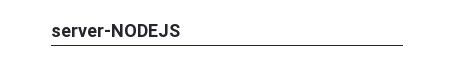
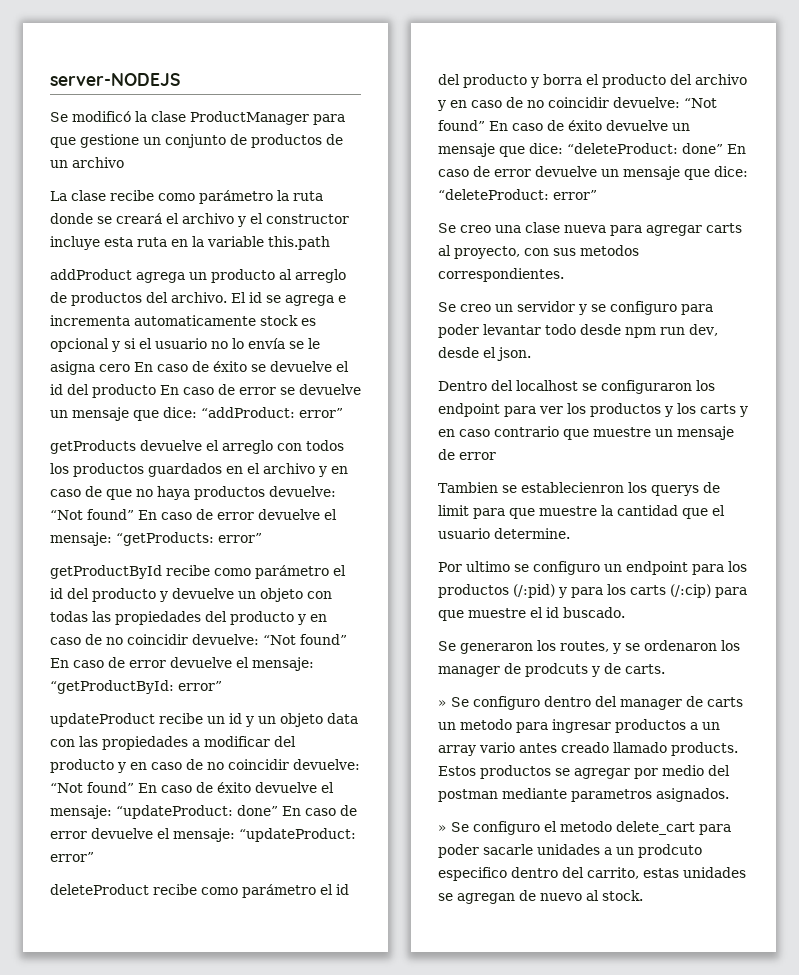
+ Se modificó la clase ProductManager para que gestione un conjunto de productos de un archivo
+ La clase recibe como parámetro la ruta donde se creará el archivo y el constructor incluye esta ruta en la variable this.path
+ addProduct agrega un producto al arreglo de productos del archivo. El id se agrega e incrementa automaticamente stock es opcional y si el usuario no lo envía se le asigna cero En caso de éxito se devuelve el id del producto En caso de error se devuelve un mensaje que dice: “addProduct: error”
+ getProducts devuelve el arreglo con todos los productos guardados en el archivo y en caso de que no haya productos devuelve: “Not found” En caso de error devuelve el mensaje: “getProducts: error”
+ getProductById recibe como parámetro el id del producto y devuelve un objeto con todas las propiedades del producto y en caso de no coincidir devuelve: “Not found” En caso de error devuelve el mensaje: “getProductById: error”
+ updateProduct recibe un id y un objeto data con las propiedades a modificar del producto y en caso de no coincidir devuelve: “Not found” En caso de éxito devuelve el mensaje: “updateProduct: done” En caso de error devuelve el mensaje: “updateProduct: error”
+ deleteProduct recibe como parámetro el id del producto y borra el producto del archivo y en caso de no coincidir devuelve: “Not found” En caso de éxito devuelve un mensaje que dice: “deleteProduct: done” En caso de error devuelve un mensaje que dice: “deleteProduct: error”
+ Se creo una clase nueva para agregar carts al proyecto, con sus metodos correspondientes.
+ Se creo un servidor y se configuro para poder levantar todo desde npm run dev, desde el json.
+ Dentro del localhost se configuraron los endpoint para ver los productos y los carts y en caso contrario que muestre un mensaje de error
+ Tambien se establecienron los querys de limit para que muestre la cantidad que el usuario determine.
+ Por ultimo se configuro un endpoint para los productos (/:pid) y para los carts (/:cip) para que muestre el id buscado.
+ Se generaron los routes, y se ordenaron los manager de prodcuts y de carts.
+ » Se configuro dentro del manager de carts un metodo para ingresar productos a un array vario antes creado llamado products. Estos productos se agregar por medio del postman mediante parametros asignados.
+ » Se configuro el metodo delete_cart para poder sacarle unidades a un prodcuto especifico dentro del carrito, estas unidades se agregan de nuevo al stock.

